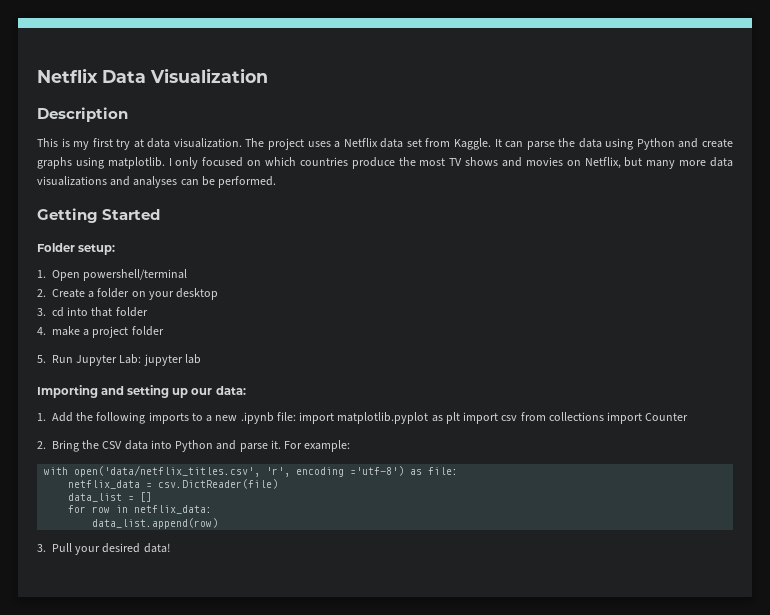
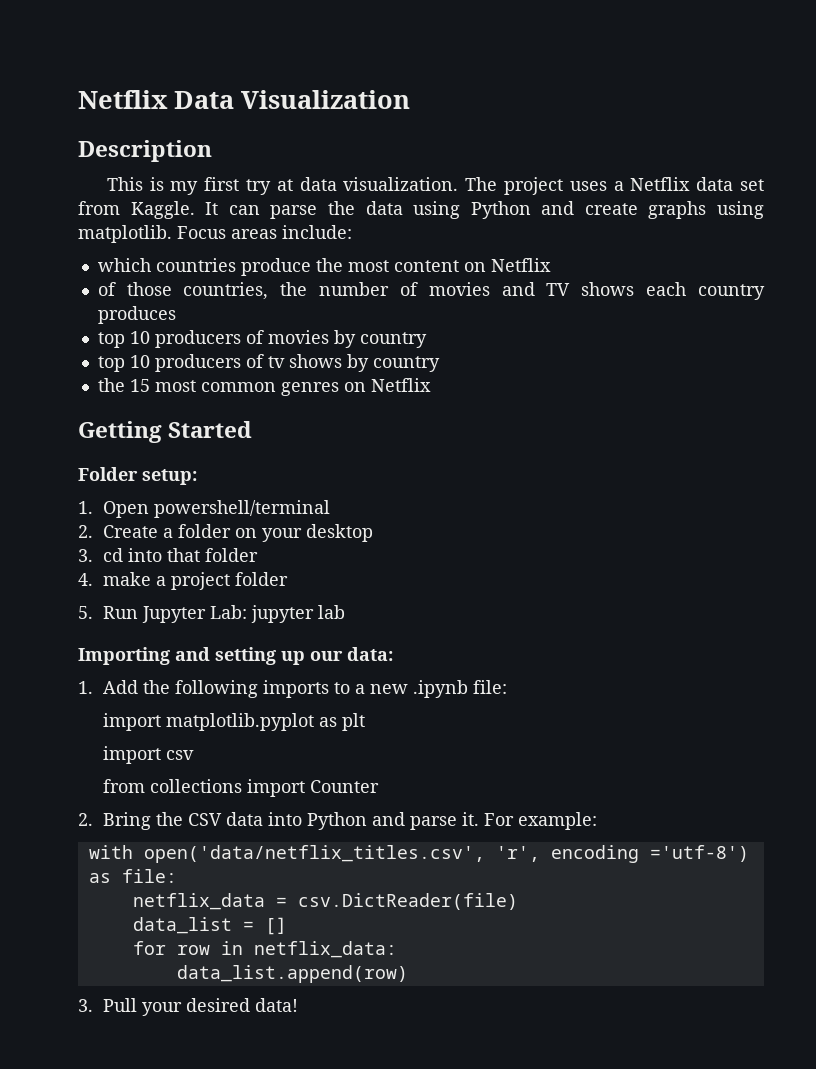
- I only focused on which countries produce the most TV shows and movies on Netflix, but many more data visualizations and analyses can be performed.
+ Focus areas include:
+ which countries produce the most content on Netflix
+ of those countries, the number of movies and TV shows each country produces
+ top 10 producers of movies by country
+ top 10 producers of tv shows by country
+ the 15 most common genres on Netflix
- 1. Add the following imports to a new .ipynb file: import matplotlib.pyplot as plt import csv from collections import Counter
+ 1. Add the following imports to a new .ipynb file:
+ import matplotlib.pyplot as plt
+ import csv
+ from collections import Counter

